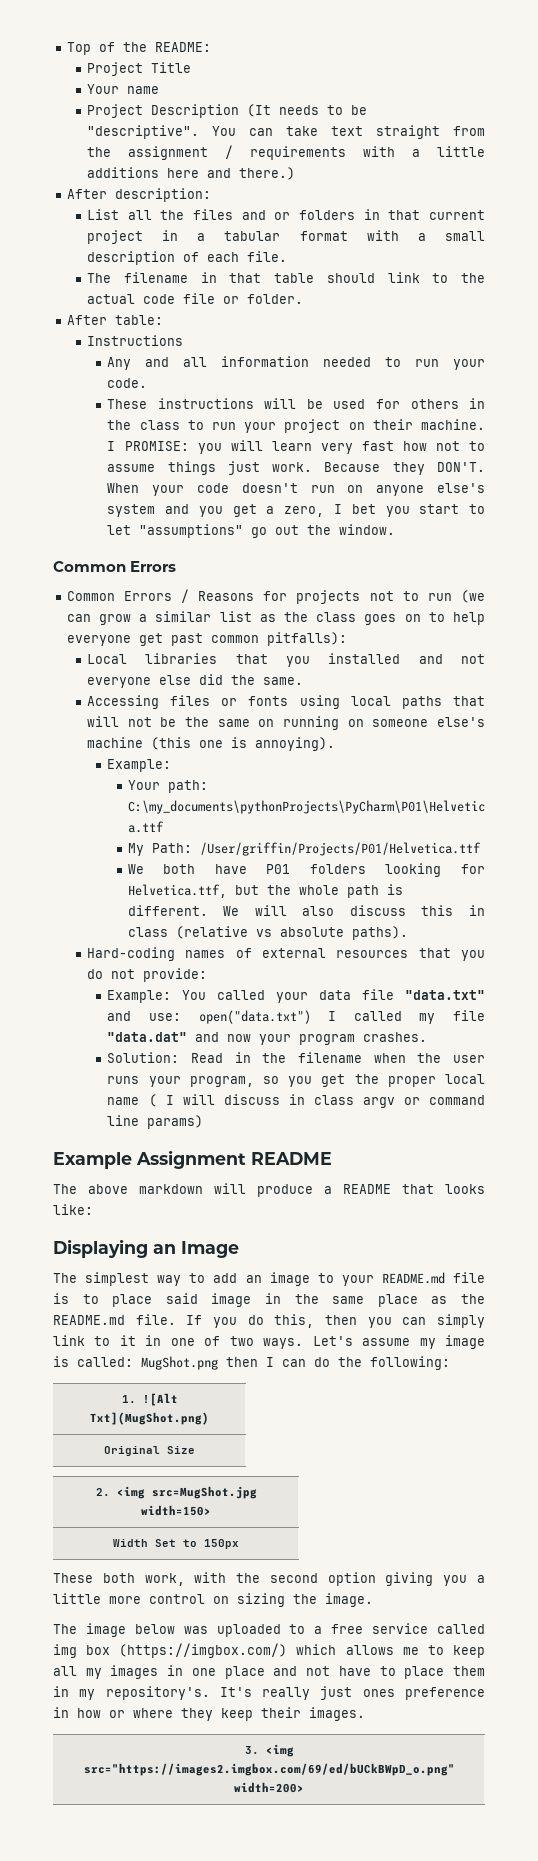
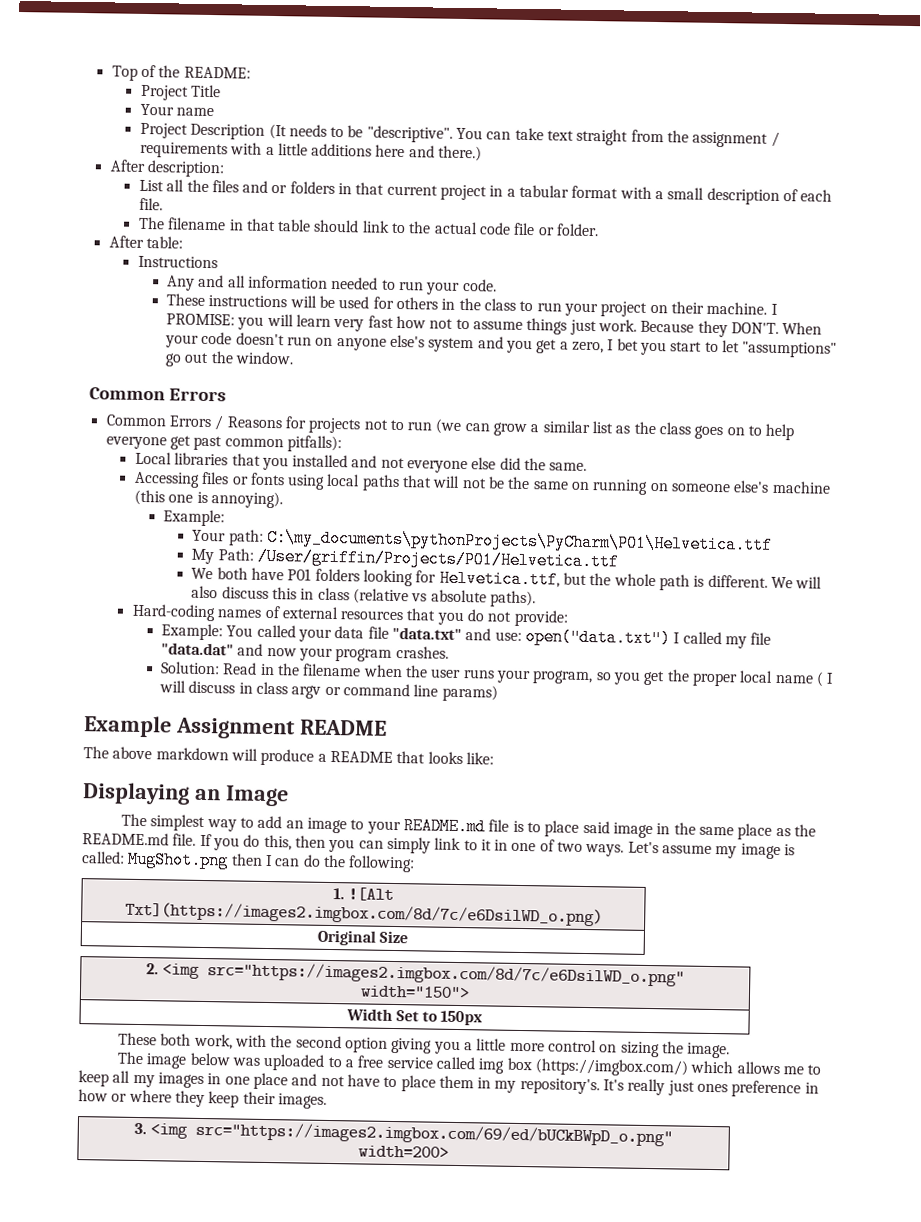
- 1. ![Alt Txt](MugShot.png)
+ 1. ![Alt Txt](https://images2.imgbox.com/8d/7c/e6DsilWD_o.png)
- 2. <img src=MugShot.jpg width=150>
+ 2. <img src="https://images2.imgbox.com/8d/7c/e6DsilWD_o.png" width="150">

